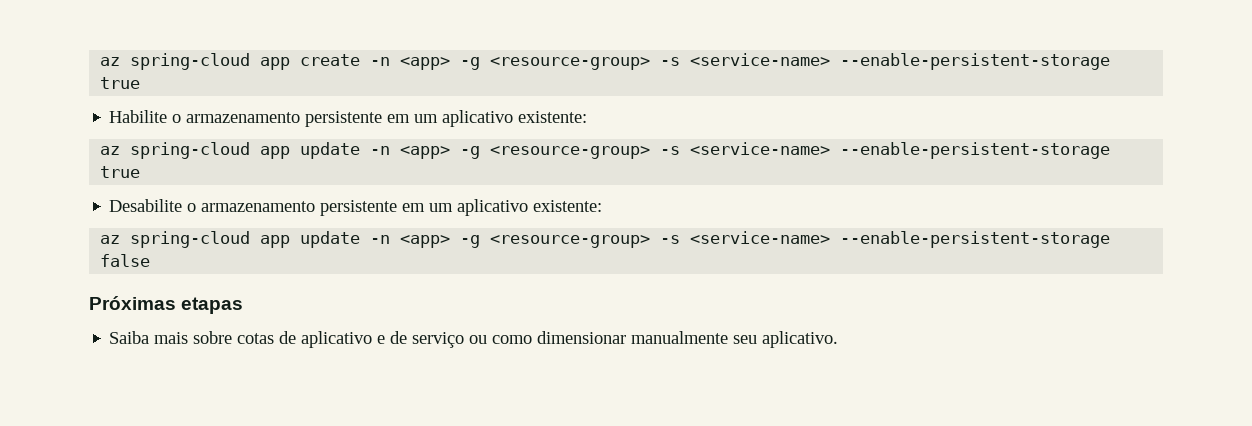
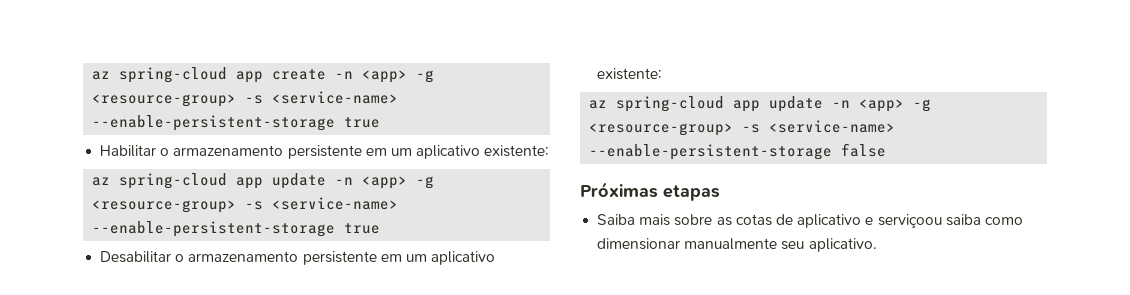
- Habilite o armazenamento persistente em um aplicativo existente:
+ Habilitar o armazenamento persistente em um aplicativo existente:
- Desabilite o armazenamento persistente em um aplicativo existente:
+ Desabilitar o armazenamento persistente em um aplicativo existente:
- Saiba mais sobre cotas de aplicativo e de serviço ou como dimensionar manualmente seu aplicativo.
+ Saiba mais sobre as cotas de aplicativo e serviçoou saiba como dimensionar manualmente seu aplicativo.

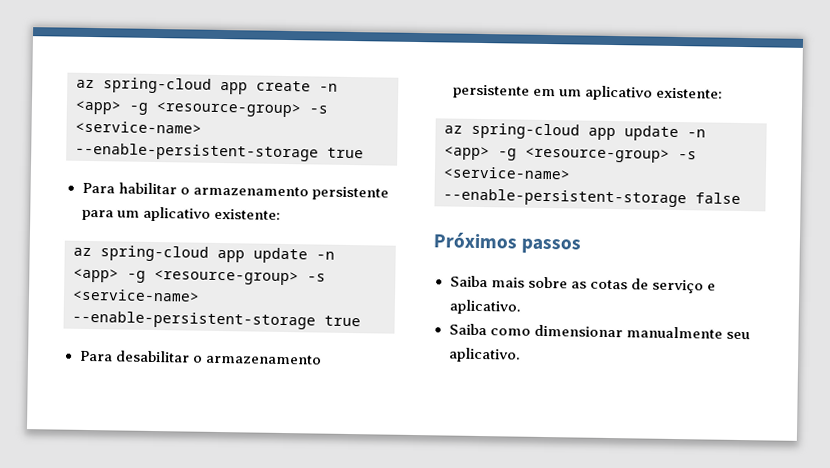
- Habilitar o armazenamento persistente em um aplicativo existente:
+ Para habilitar o armazenamento persistente para um aplicativo existente:
- Desabilitar o armazenamento persistente em um aplicativo existente:
+ Para desabilitar o armazenamento persistente em um aplicativo existente:
- Próximas etapas
+ Próximos passos
- Saiba mais sobre as cotas de aplicativo e serviçoou saiba como dimensionar manualmente seu aplicativo.
+ Saiba mais sobre as cotas de serviço e aplicativo.
+ Saiba como dimensionar manualmente seu aplicativo.

